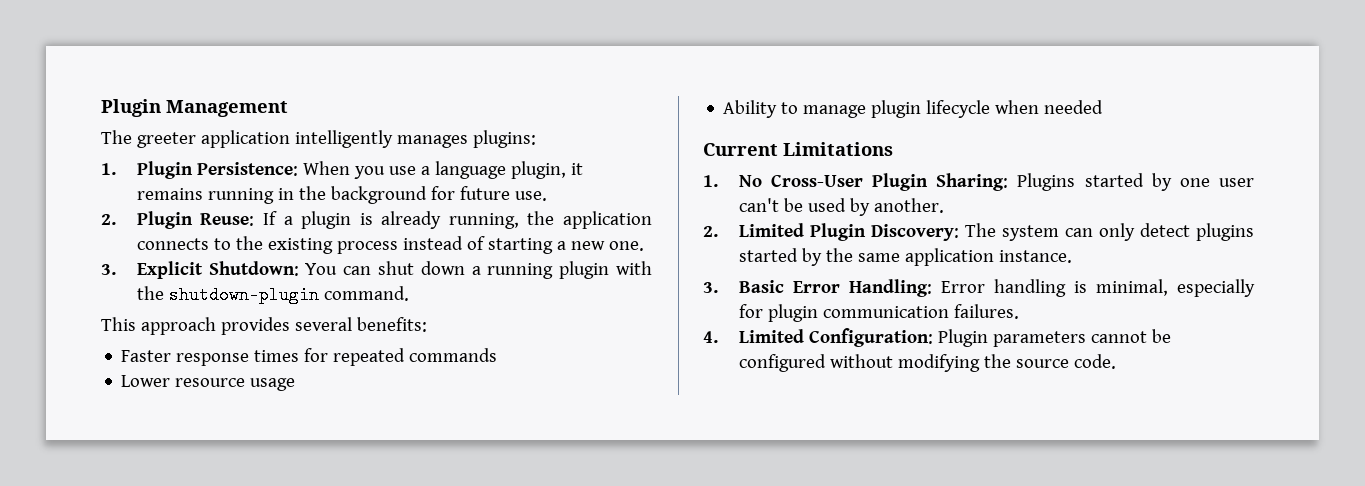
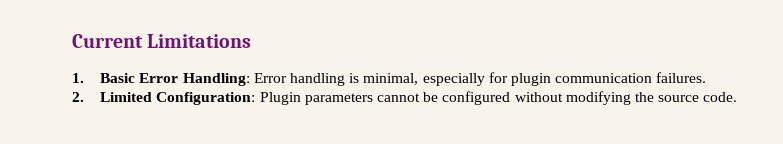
- Plugin Management
- The greeter application intelligently manages plugins:
- 1. Plugin Persistence: When you use a language plugin, it remains running in the background for future use.
- 2. Plugin Reuse: If a plugin is already running, the application connects to the existing process instead of starting a new one.
- 3. Explicit Shutdown: You can shut down a running plugin with the shutdown-plugin command.
- This approach provides several benefits:
- Faster response times for repeated commands
- Lower resource usage
- Ability to manage plugin lifecycle when needed
  Current Limitations
- 1. No Cross-User Plugin Sharing: Plugins started by one user can't be used by another.
- 2. Limited Plugin Discovery: The system can only detect plugins started by the same application instance.
- 3. Basic Error Handling: Error handling is minimal, especially for plugin communication failures.
+ 1. Basic Error Handling: Error handling is minimal, especially for plugin communication failures.
- 4. Limited Configuration: Plugin parameters cannot be configured without modifying the source code.
+ 2. Limited Configuration: Plugin parameters cannot be configured without modifying the source code.

